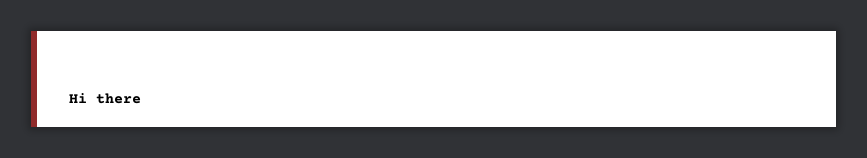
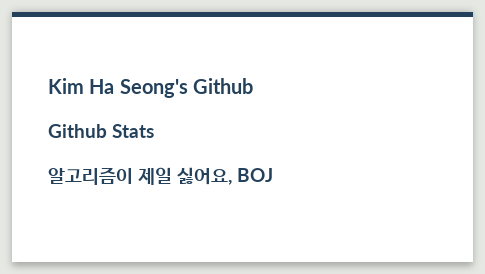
- Hi there
+ Kim Ha Seong's Github
+ Github Stats
+ 알고리즘이 제일 싫어요, BOJ

